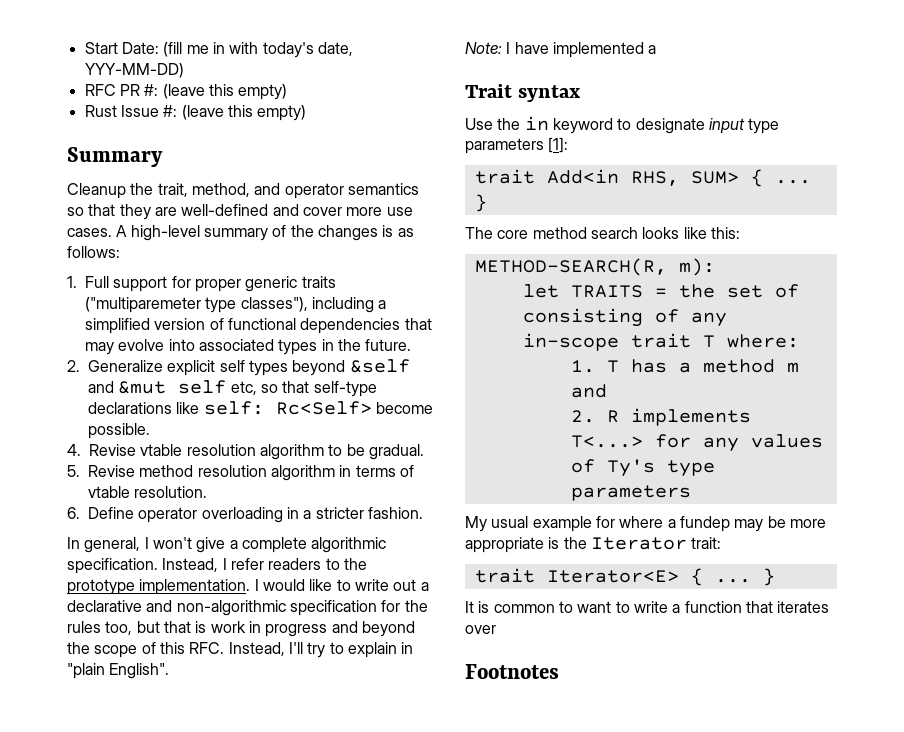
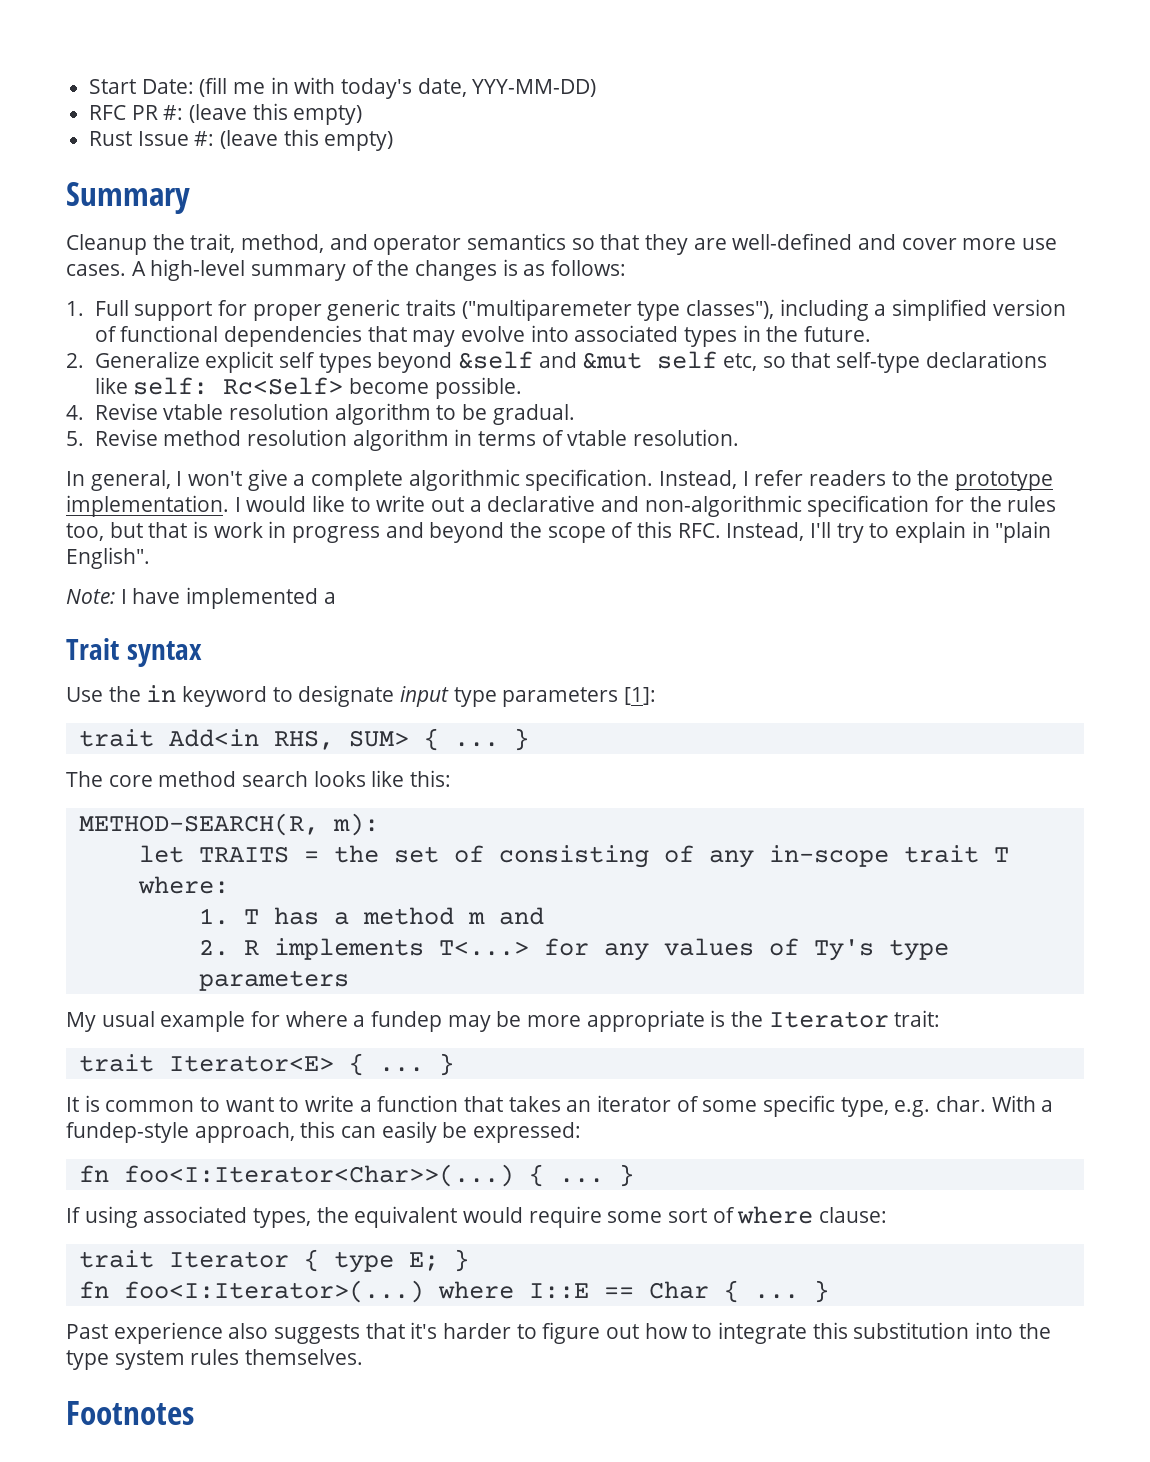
- 6. Define operator overloading in a stricter fashion.
- It is common to want to write a function that iterates over
+ It is common to want to write a function that takes an iterator of some specific type, e.g. char. With a fundep-style approach, this can easily be expressed:
+ fn foo<I:Iterator<Char>>(...) { ... }
+ If using associated types, the equivalent would require some sort of where clause:
+ trait Iterator { type E; }
+ fn foo<I:Iterator>(...) where I::E == Char { ... }
+ Past experience also suggests that it's harder to figure out how to integrate this substitution into the type system rules themselves.

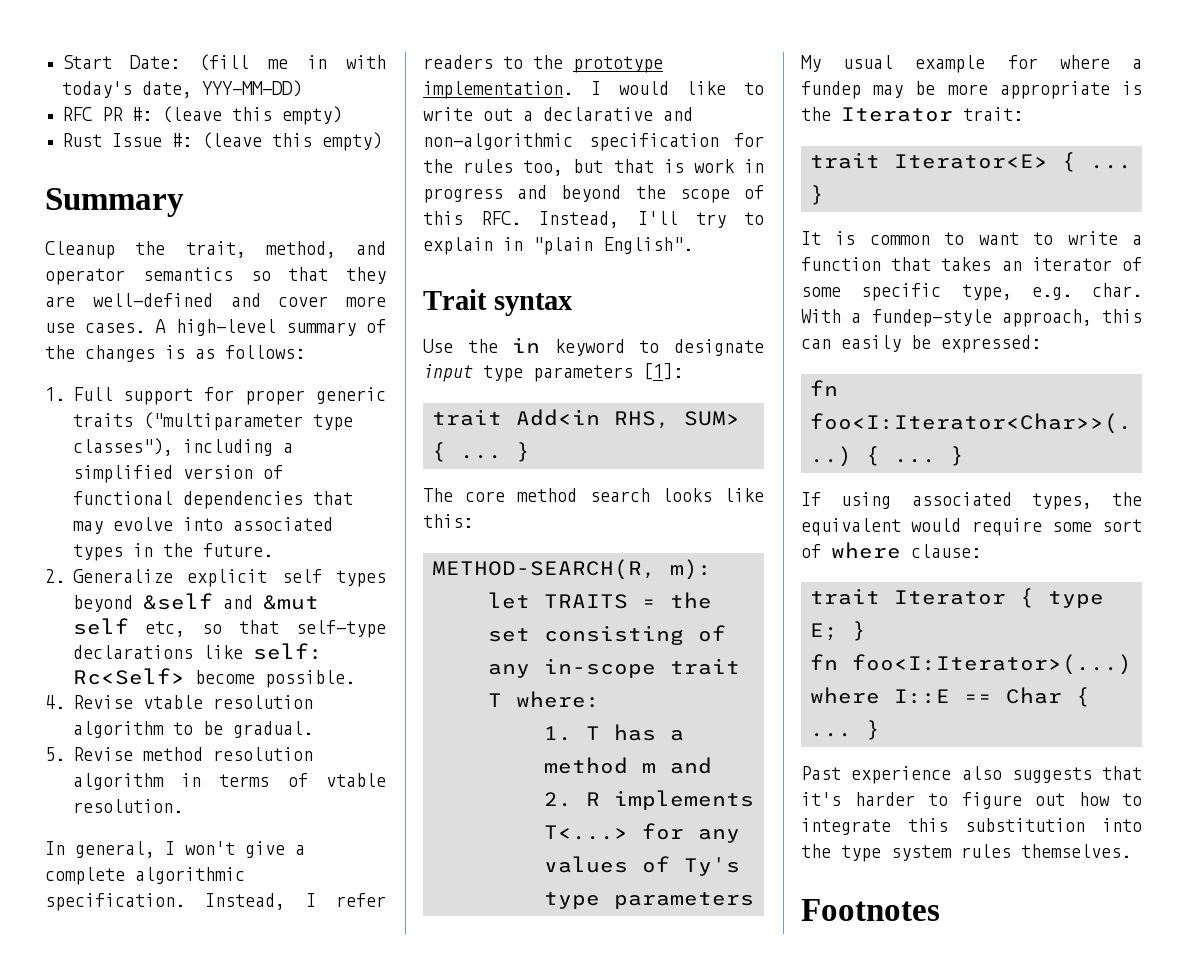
- 1. Full support for proper generic traits ("multiparemeter type classes"), including a simplified version of functional dependencies that may evolve into associated types in the future.
+ 1. Full support for proper generic traits ("multiparameter type classes"), including a simplified version of functional dependencies that may evolve into associated types in the future.
- Note: I have implemented a
- let TRAITS = the set of consisting of any in-scope trait T where:
+ let TRAITS = the set consisting of any in-scope trait T where:

